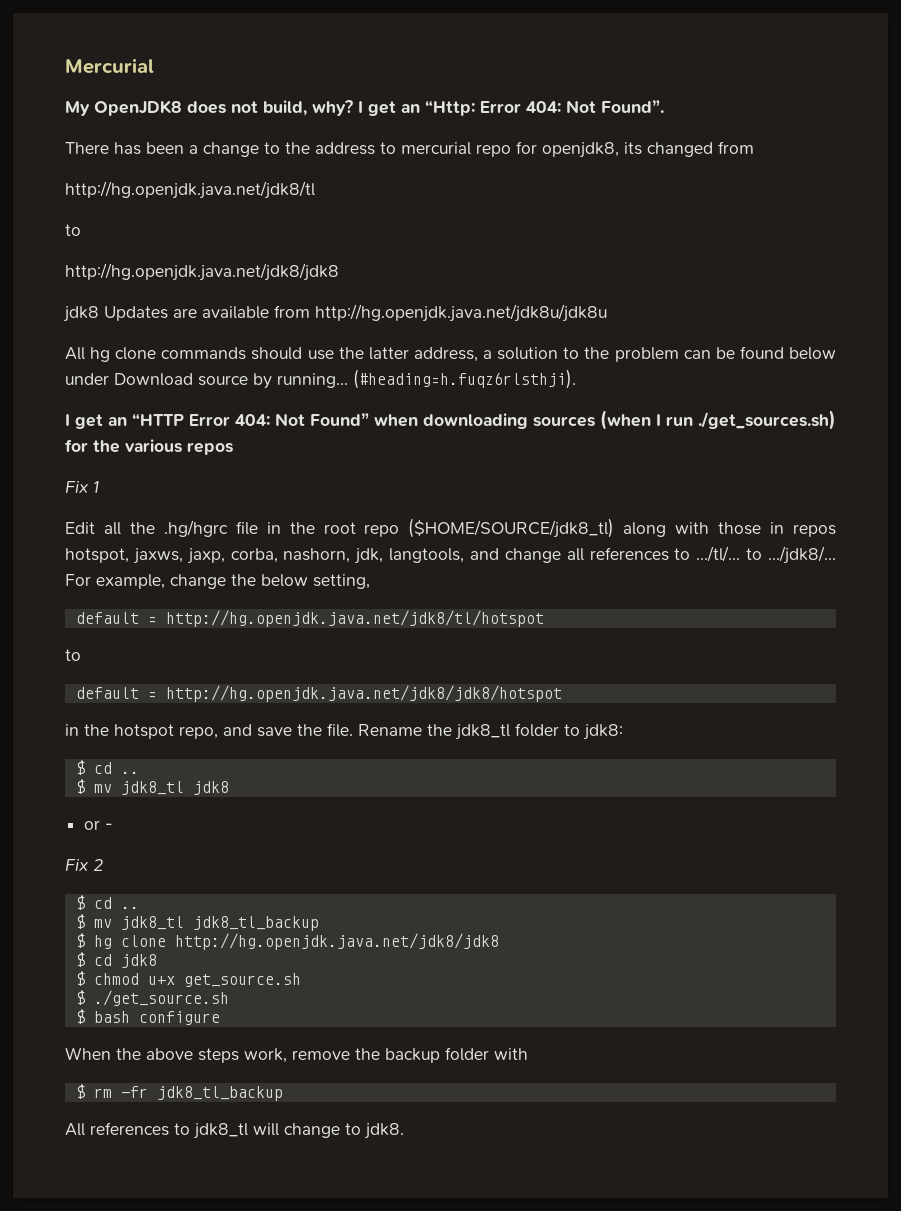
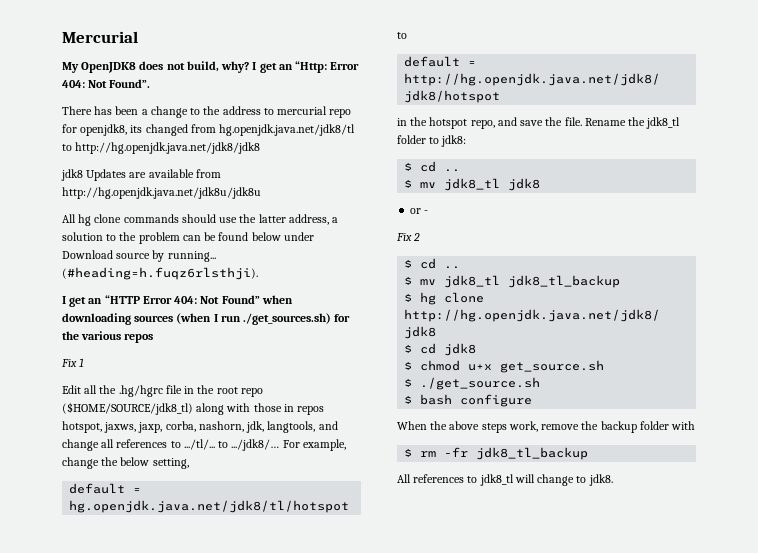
- There has been a change to the address to mercurial repo for openjdk8, its changed from
- http://hg.openjdk.java.net/jdk8/tl
- to
- http://hg.openjdk.java.net/jdk8/jdk8
+ There has been a change to the address to mercurial repo for openjdk8, its changed from hg.openjdk.java.net/jdk8/tl to http://hg.openjdk.java.net/jdk8/jdk8
- default = http://hg.openjdk.java.net/jdk8/tl/hotspot
+ default = hg.openjdk.java.net/jdk8/tl/hotspot

